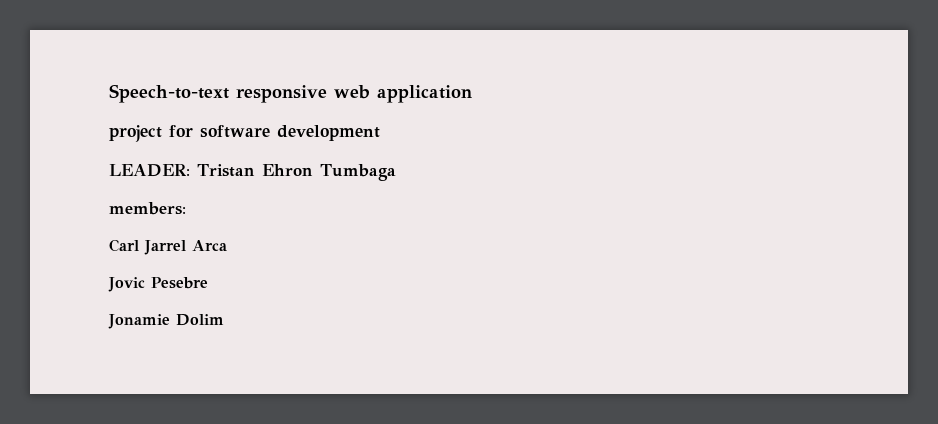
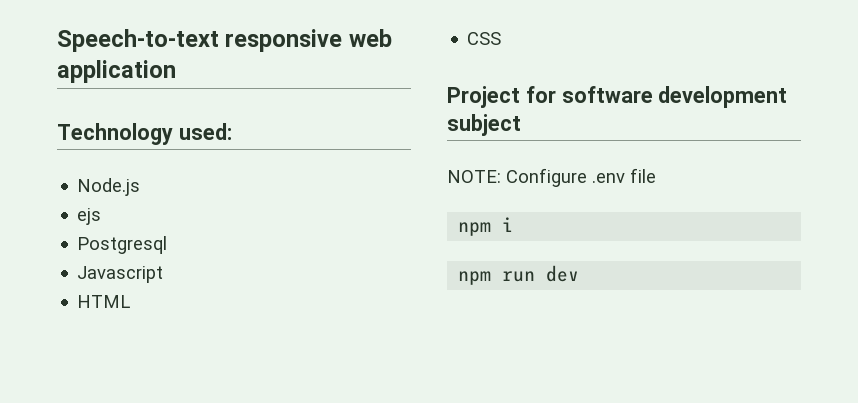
- project for software development
- LEADER: Tristan Ehron Tumbaga
- members:
- Carl Jarrel Arca
- Jovic Pesebre
- Jonamie Dolim
+ Technology used:
+ Node.js
+ ejs
+ Postgresql
+ Javascript
+ HTML
+ CSS
+ Project for software development subject
+ NOTE: Configure .env file
+ npm i
+ npm run dev

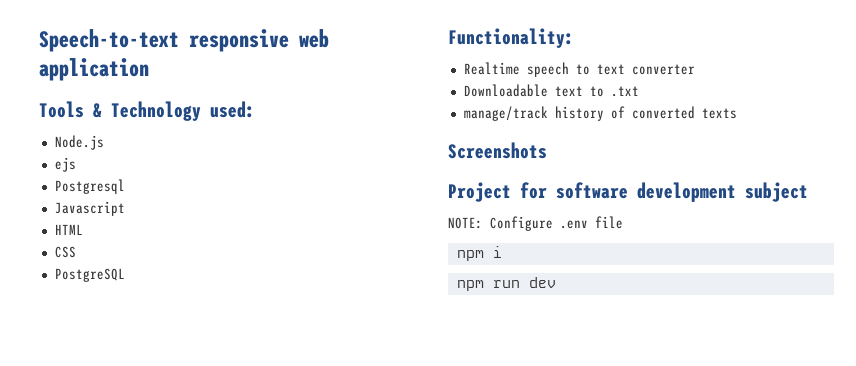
- Technology used:
+ Tools & Technology used:
+ PostgreSQL
+ Functionality:
+ Realtime speech to text converter
+ Downloadable text to .txt
+ manage/track history of converted texts
+ Screenshots

